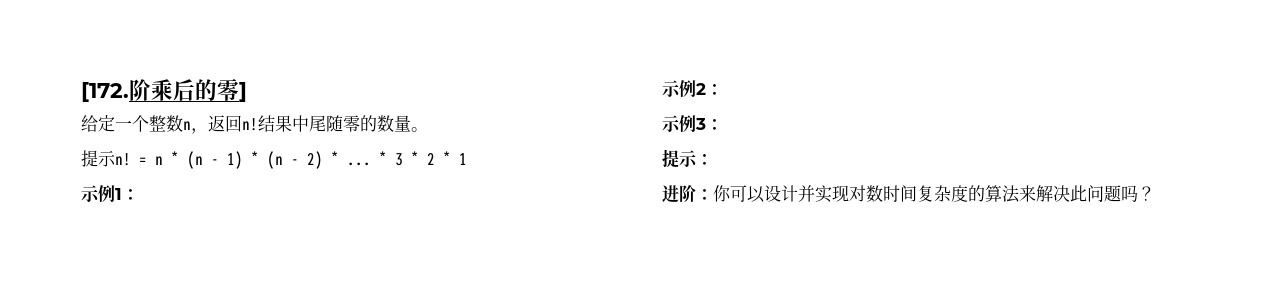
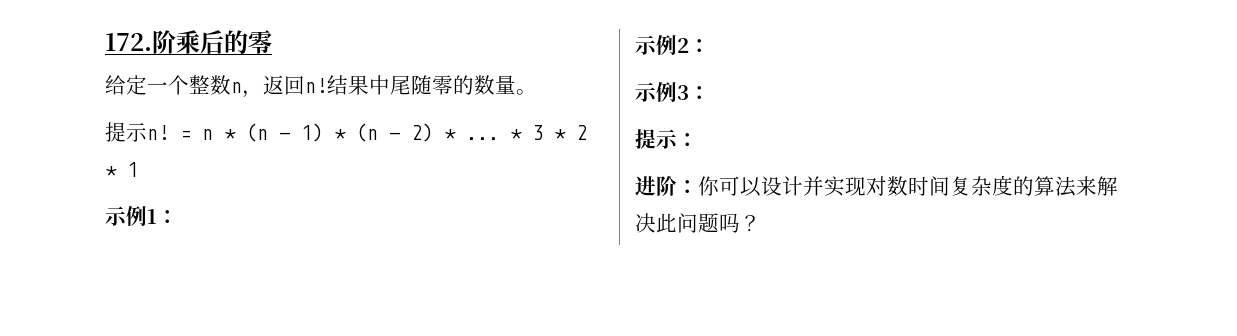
- [172.阶乘后的零]
+ 172.阶乘后的零

